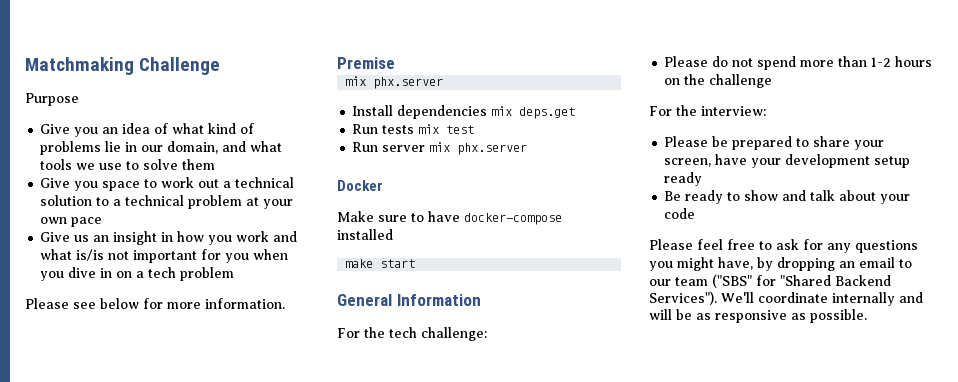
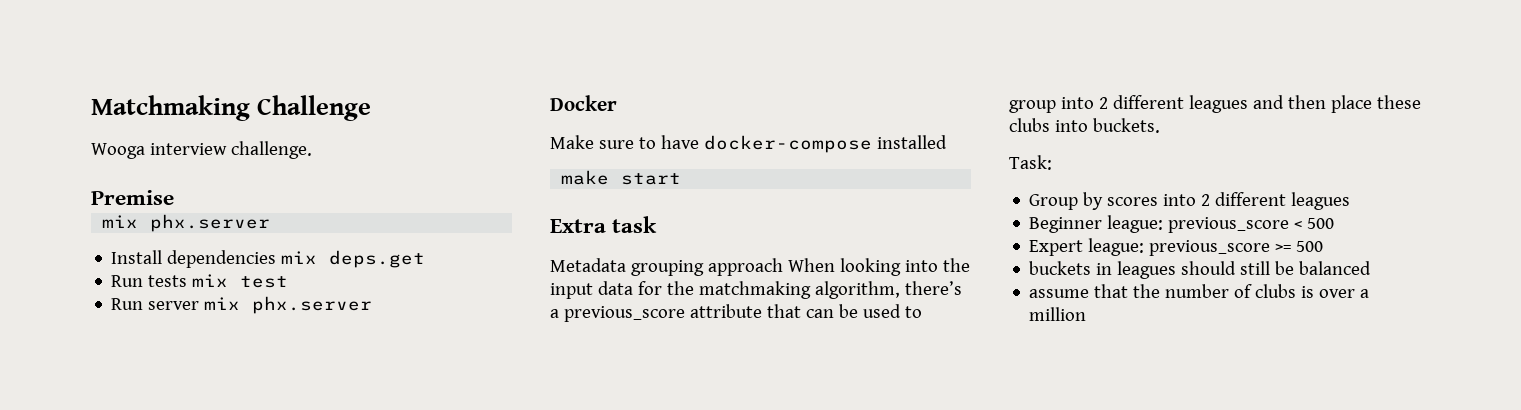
- Purpose
- Give you an idea of what kind of problems lie in our domain, and what tools we use to solve them
- Give you space to work out a technical solution to a technical problem at your own pace
- Give us an insight in how you work and what is/is not important for you when you dive in on a tech problem
- Please see below for more information.
+ Wooga interview challenge.
- General Information
- For the tech challenge:
- Please do not spend more than 1-2 hours on the challenge
- For the interview:
- Please be prepared to share your screen, have your development setup ready
- Be ready to show and talk about your code
- Please feel free to ask for any questions you might have, by dropping an email to our team ("SBS" for "Shared Backend Services"). We'll coordinate internally and will be as responsive as possible.
+ Extra task
+ Metadata grouping approach When looking into the input data for the matchmaking algorithm, there’s a previous_score attribute that can be used to group into 2 different leagues and then place these clubs into buckets.
+ Task:
+ Group by scores into 2 different leagues
+ Beginner league: previous_score < 500
+ Expert league: previous_score >= 500
+ buckets in leagues should still be balanced
+ assume that the number of clubs is over a million

